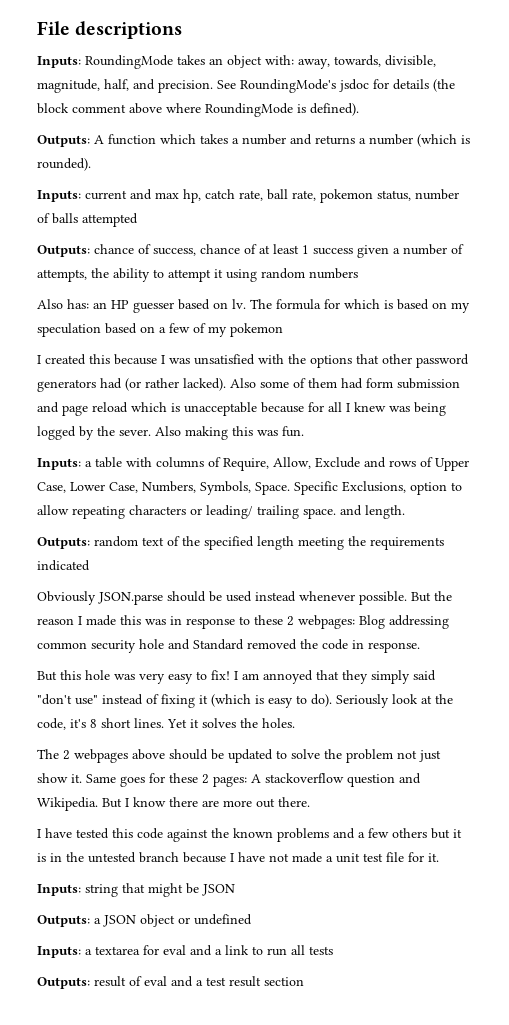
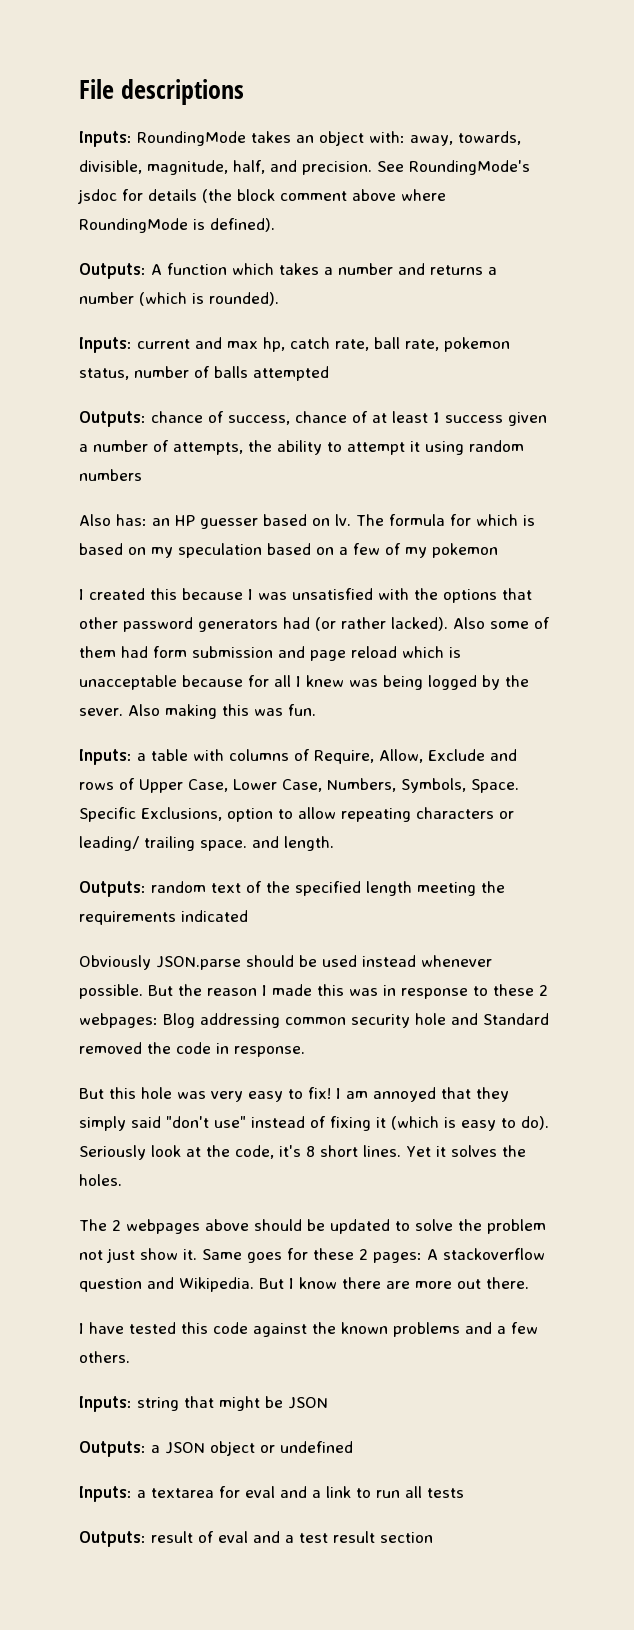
- I have tested this code against the known problems and a few others but it is in the untested branch because I have not made a unit test file for it.
+ I have tested this code against the known problems and a few others.

